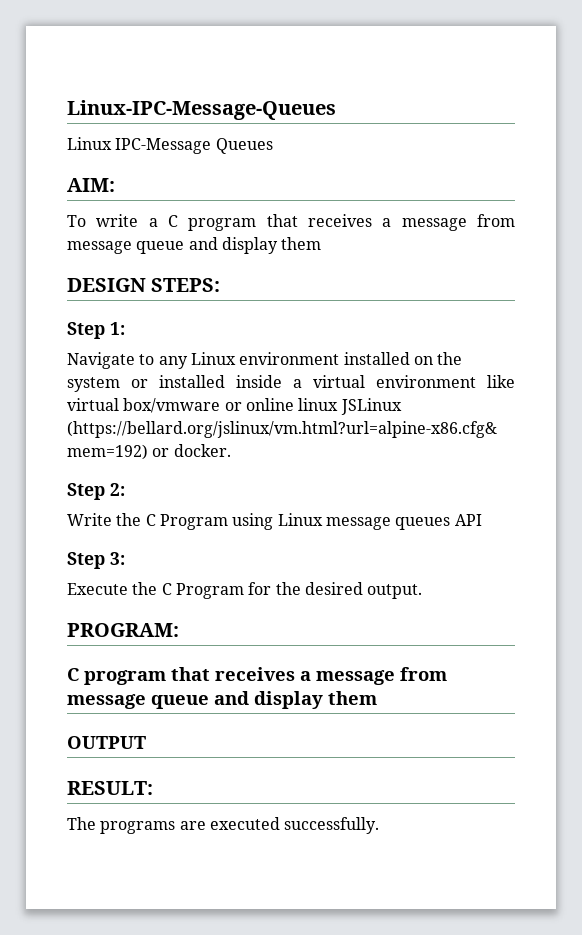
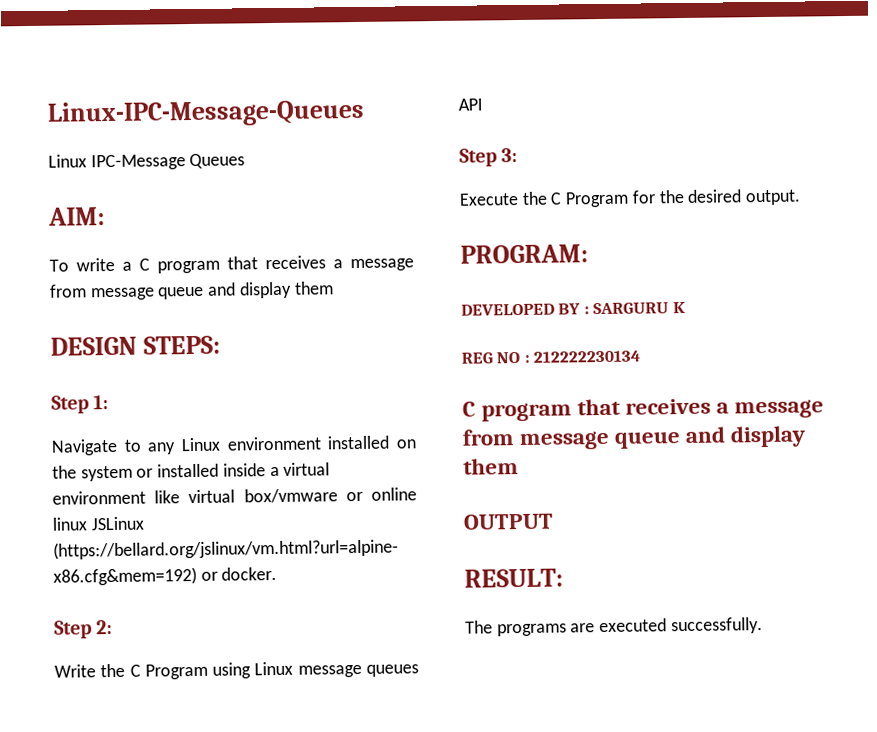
+ DEVELOPED BY : SARGURU K
+ REG NO : 212222230134

